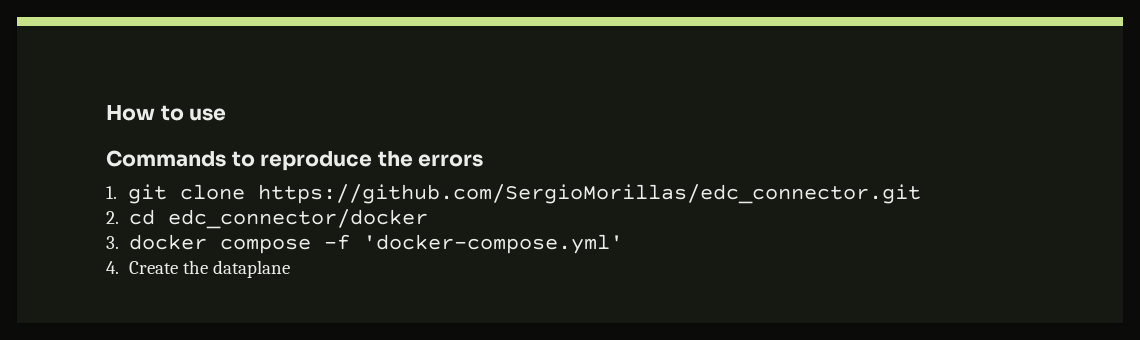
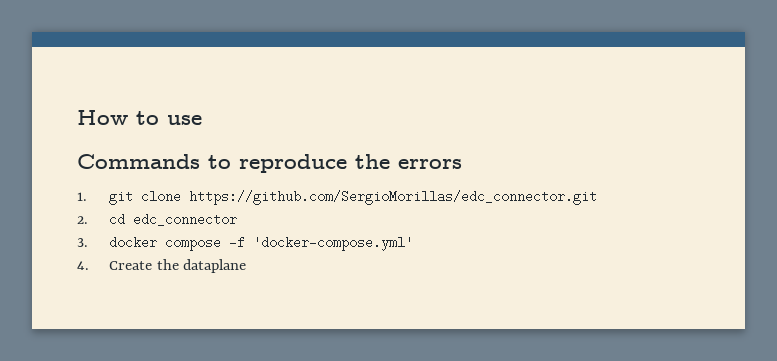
- 2. cd edc_connector/docker
+ 2. cd edc_connector

